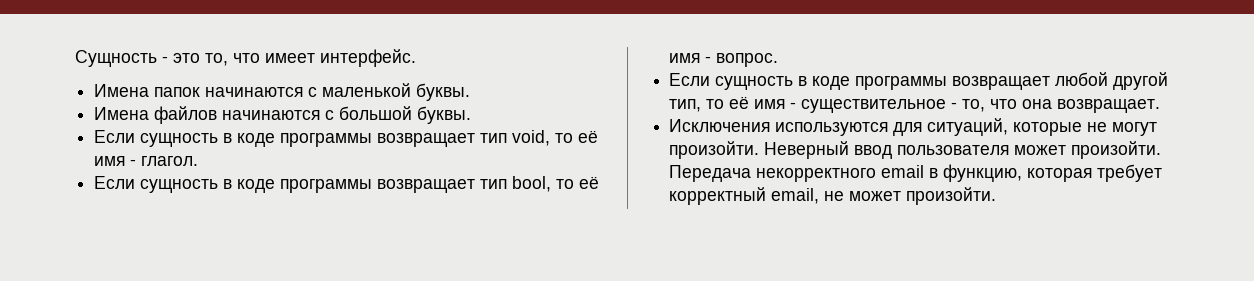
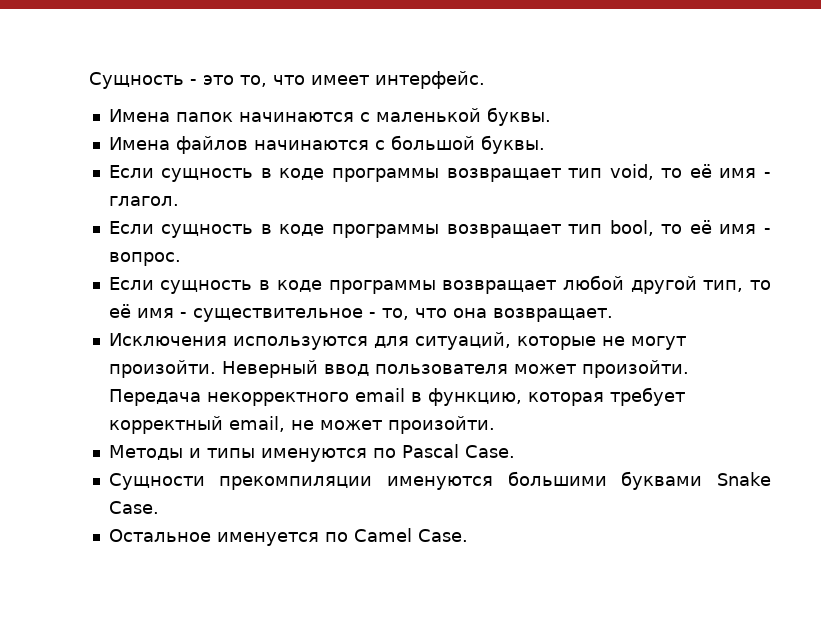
+ Методы и типы именуются по Pascal Case.
+ Сущности прекомпиляции именуются большими буквами Snake Case.
+ Остальное именуется по Camel Case.

